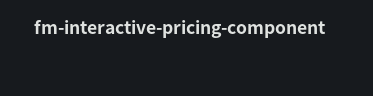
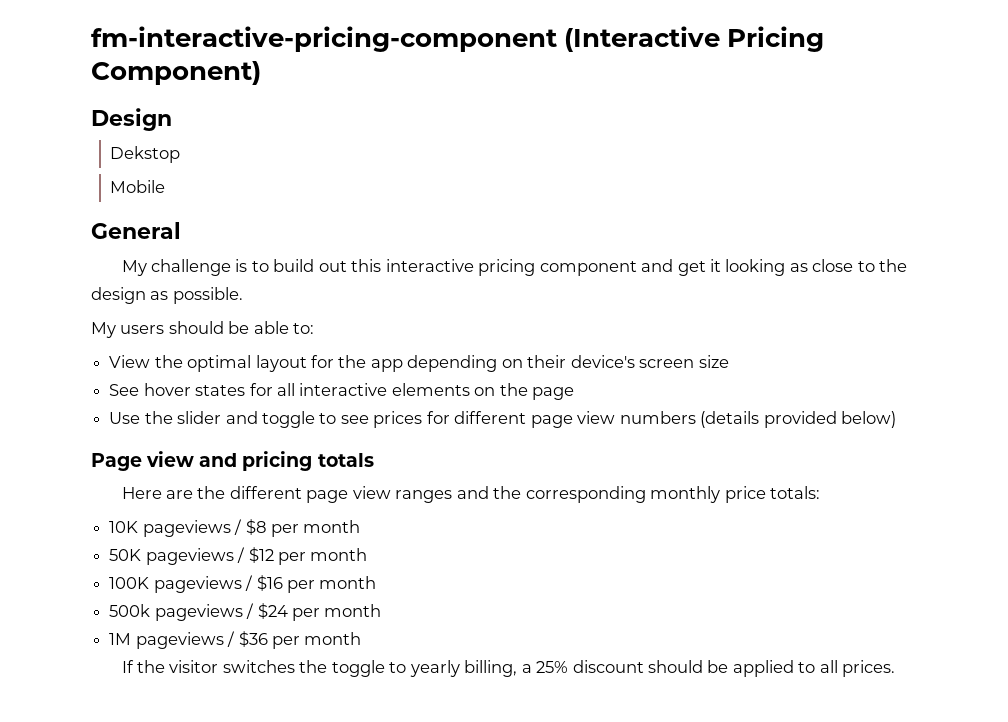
- fm-interactive-pricing-component
+ fm-interactive-pricing-component (Interactive Pricing Component)
+ Design
+ Dekstop
+ Mobile
+ General
+ My challenge is to build out this interactive pricing component and get it looking as close to the design as possible.
+ My users should be able to:
+ View the optimal layout for the app depending on their device's screen size
+ See hover states for all interactive elements on the page
+ Use the slider and toggle to see prices for different page view numbers (details provided below)
+ Page view and pricing totals
+ Here are the different page view ranges and the corresponding monthly price totals:
+ 10K pageviews / $8 per month
+ 50K pageviews / $12 per month
+ 100K pageviews / $16 per month
+ 500k pageviews / $24 per month
+ 1M pageviews / $36 per month
+ If the visitor switches the toggle to yearly billing, a 25% discount should be applied to all prices.

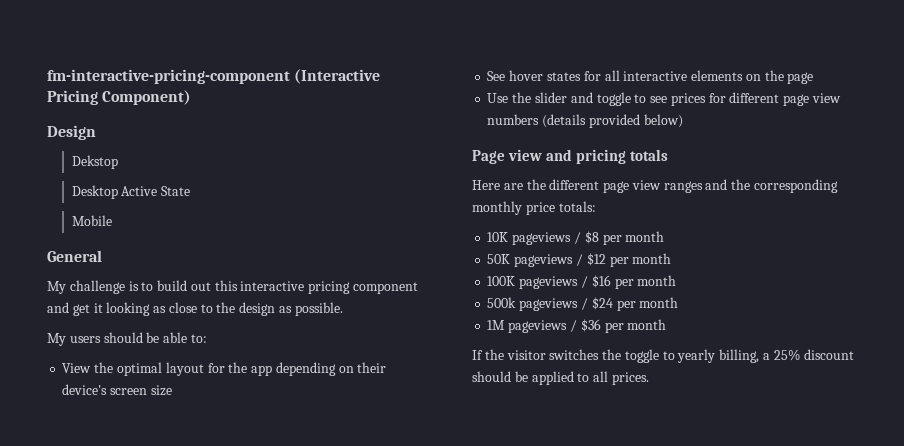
+ Desktop Active State

